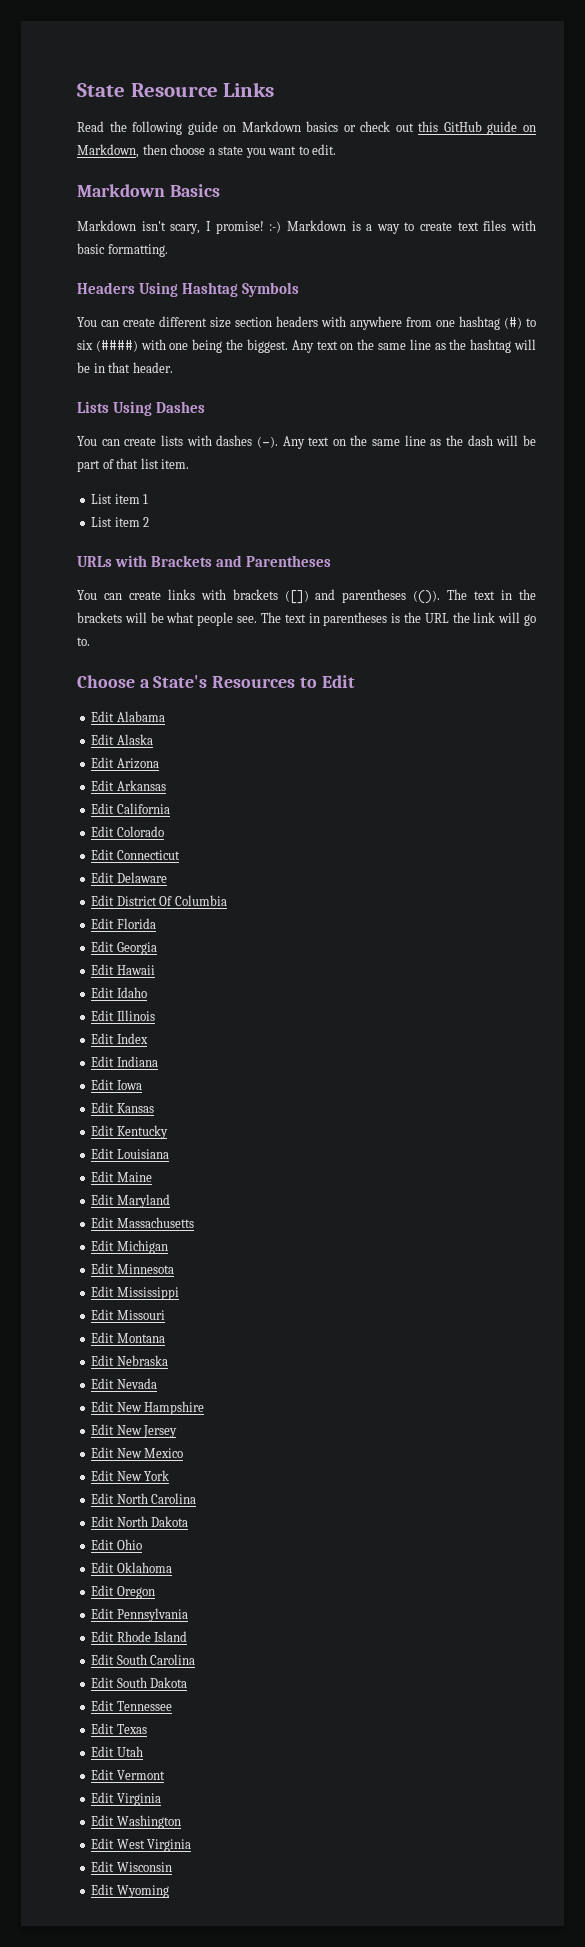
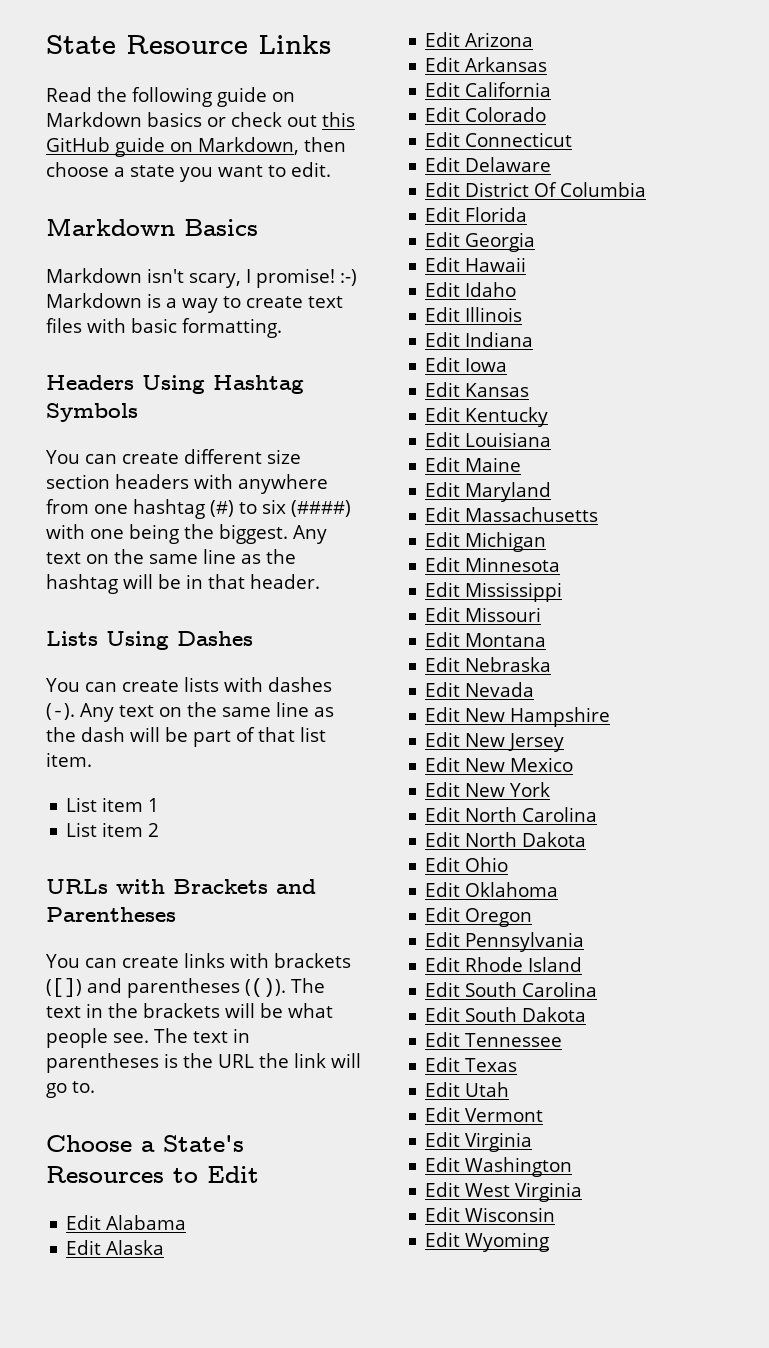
- Edit Index

